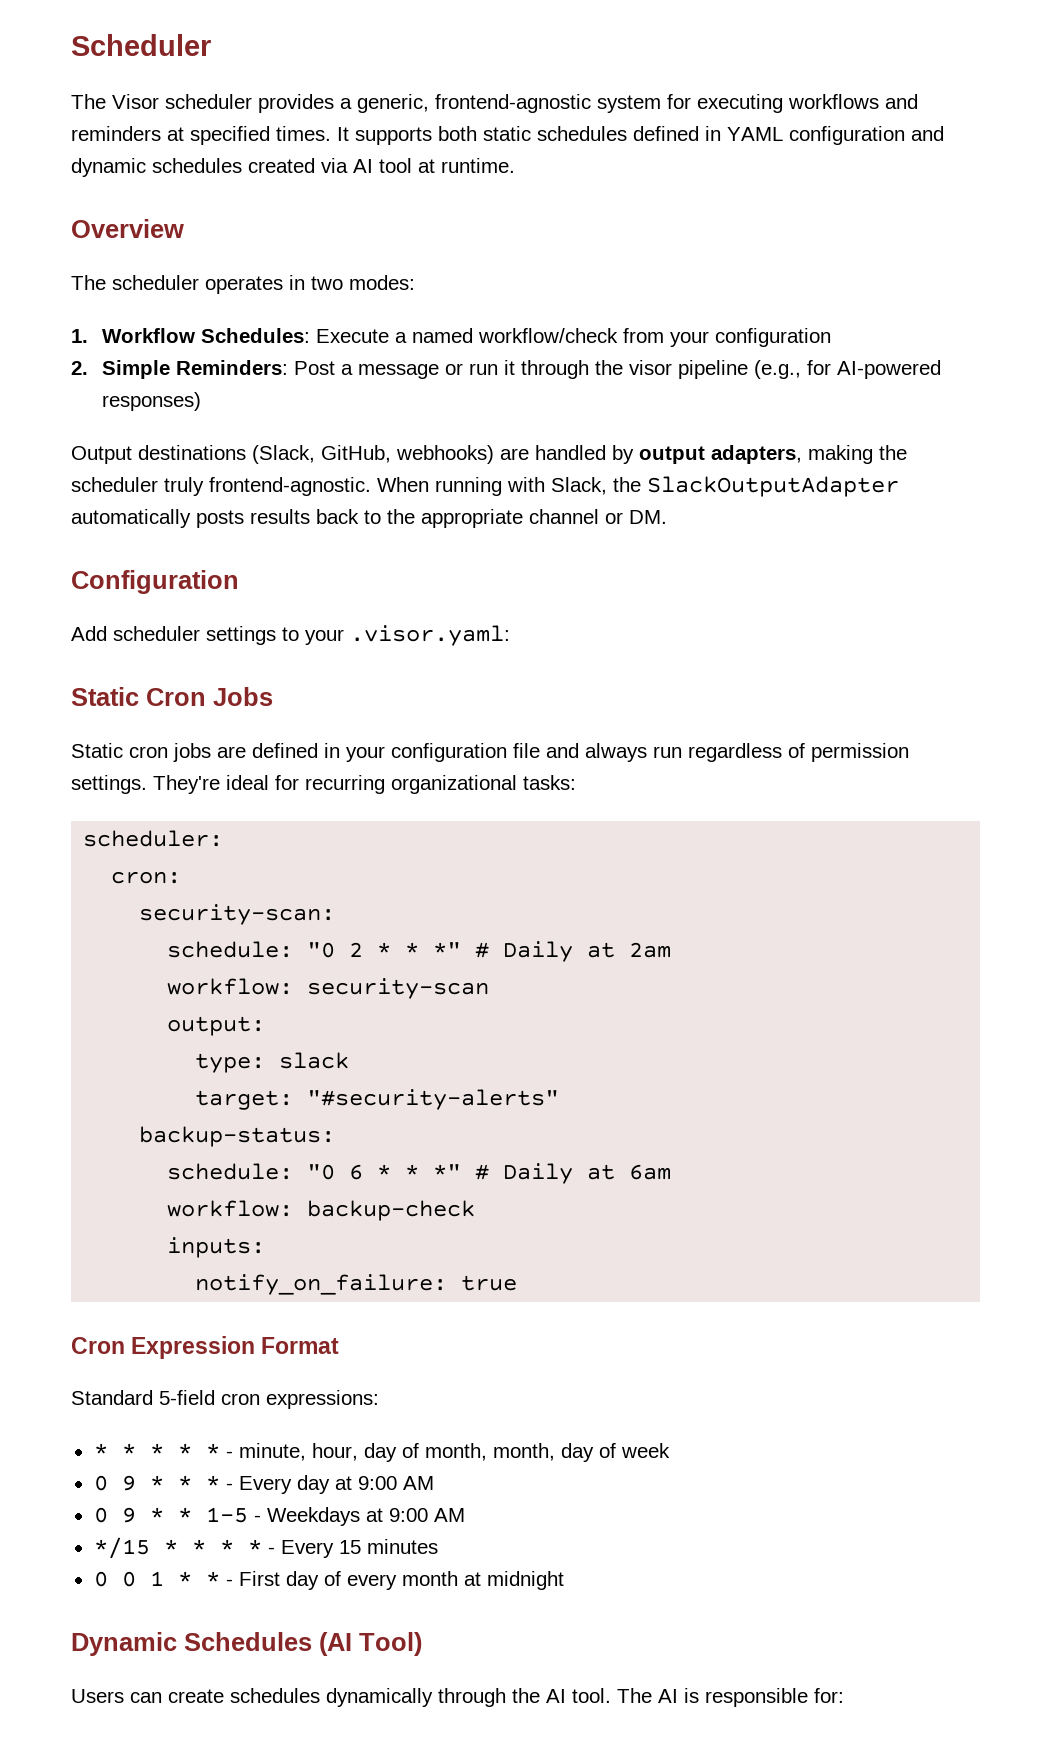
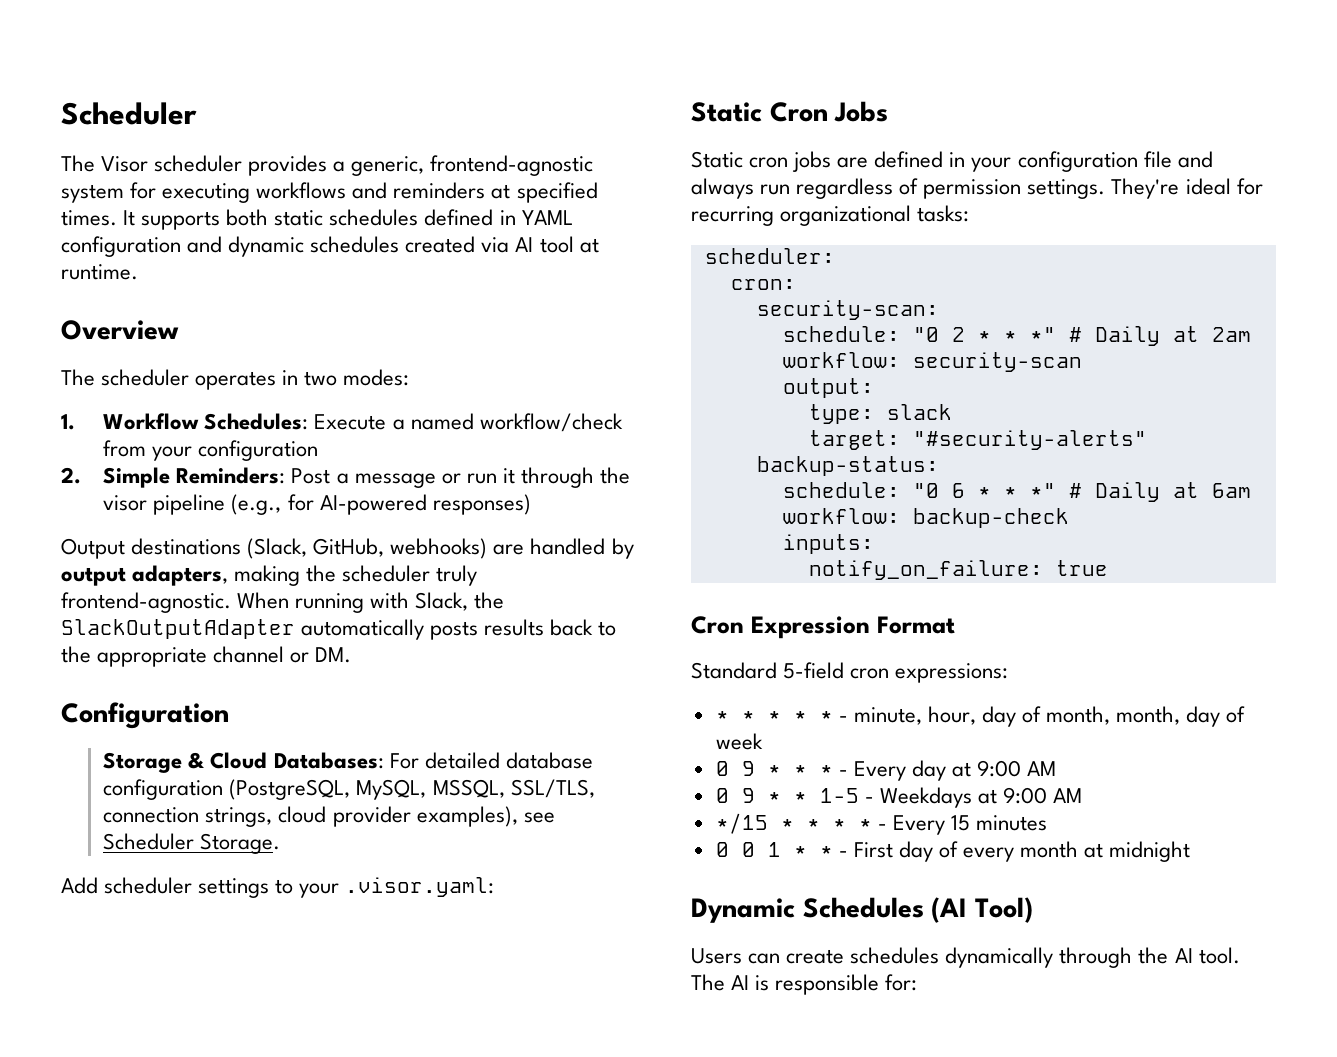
+ Storage & Cloud Databases: For detailed database configuration (PostgreSQL, MySQL, MSSQL, SSL/TLS, connection strings, cloud provider examples), see Scheduler Storage.

